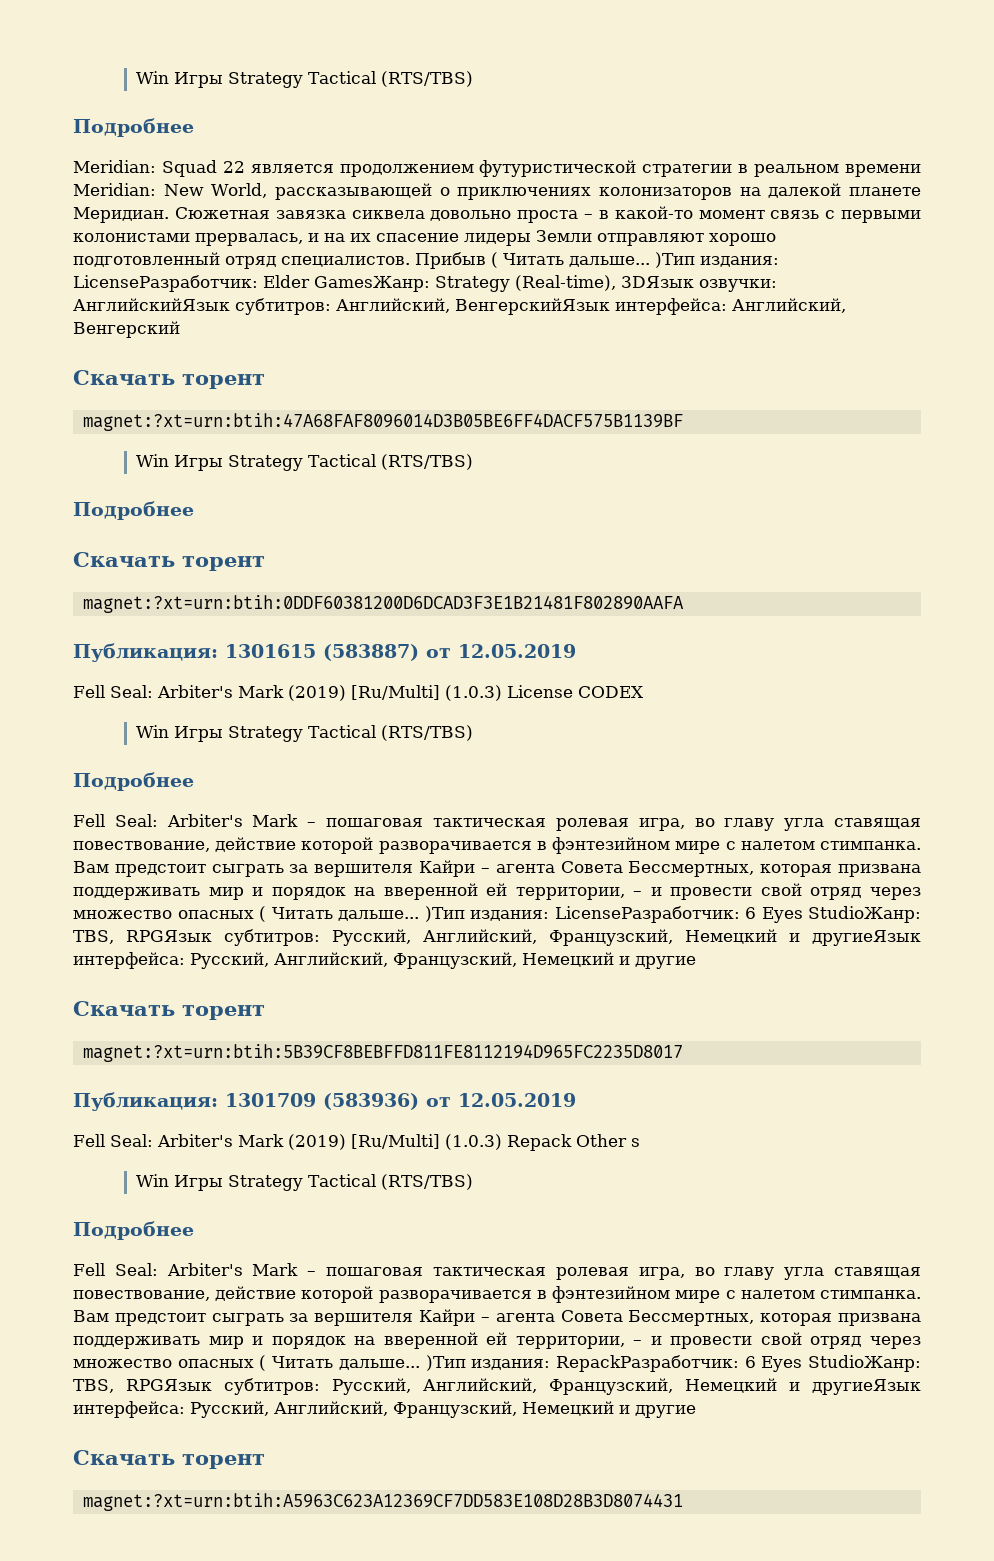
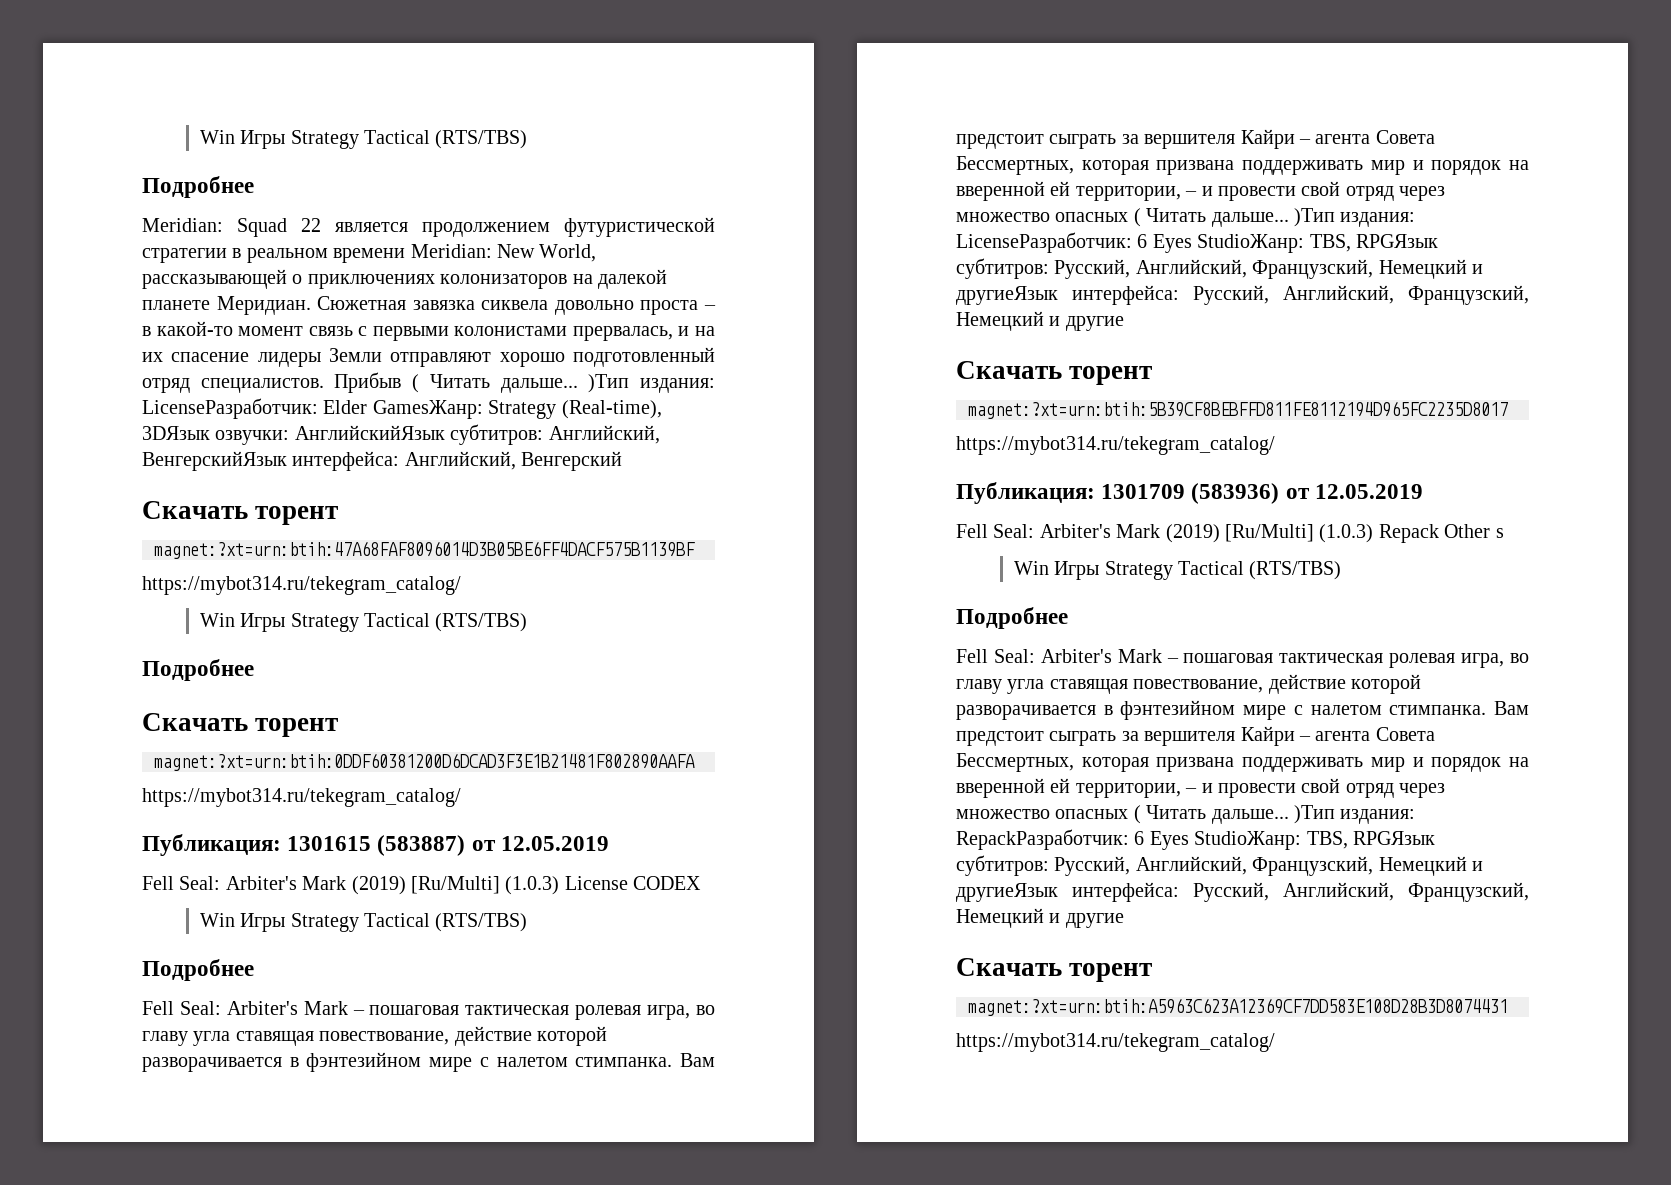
  magnet:?xt=urn:btih:47A68FAF8096014D3B05BE6FF4DACF575B1139BF
+ https://mybot314.ru/tekegram_catalog/
  magnet:?xt=urn:btih:0DDF60381200D6DCAD3F3E1B21481F802890AAFA
+ https://mybot314.ru/tekegram_catalog/
  magnet:?xt=urn:btih:5B39CF8BEBFFD811FE8112194D965FC2235D8017
+ https://mybot314.ru/tekegram_catalog/
  magnet:?xt=urn:btih:A5963C623A12369CF7DD583E108D28B3D8074431
+ https://mybot314.ru/tekegram_catalog/

